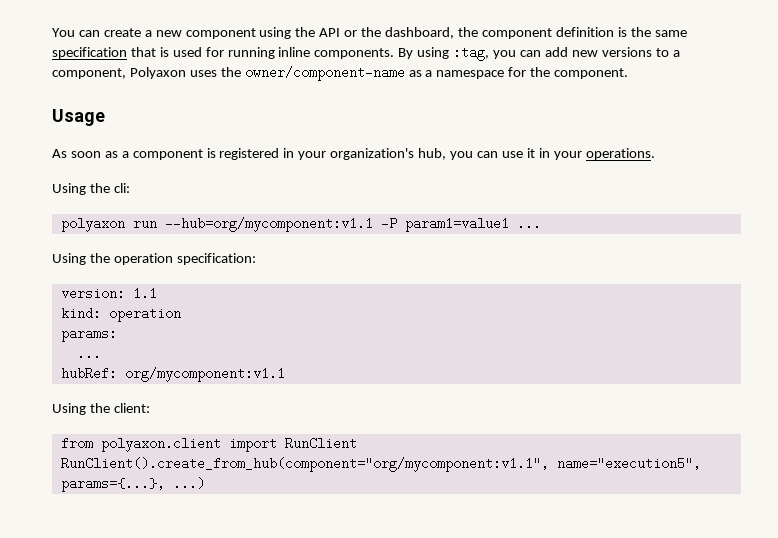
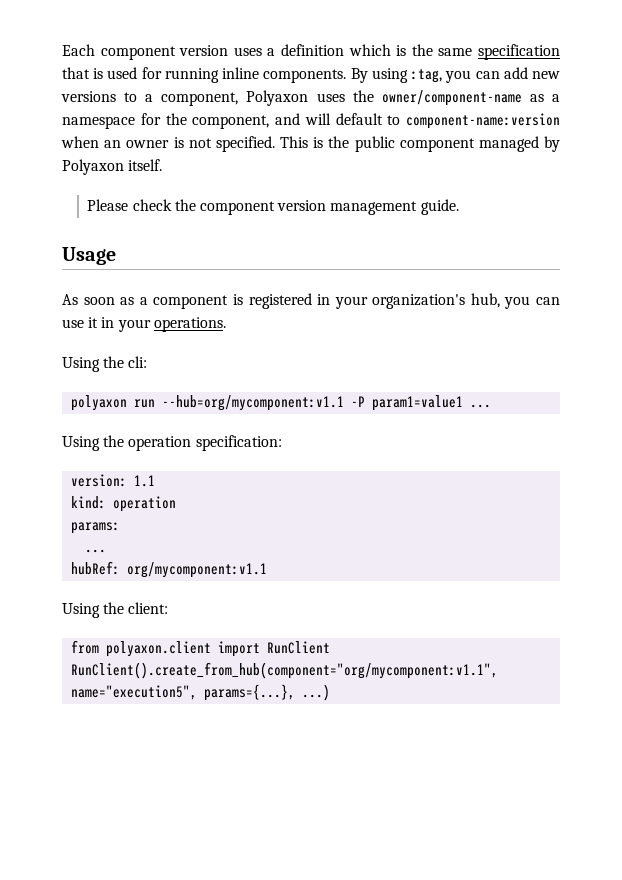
- You can create a new component using the API or the dashboard, the component definition is the same specification that is used for running inline components.
+ Each component version uses a definition which is the same specification that is used for running inline components.
- By using :tag, you can add new versions to a component, Polyaxon uses the owner/component-name as a namespace for the component.
+ By using :tag, you can add new versions to a component, Polyaxon uses the owner/component-name as a namespace for the component, and will default to component-name:version when an owner is not specified. This is the public component managed by Polyaxon itself.
+ Please check the component version management guide.

